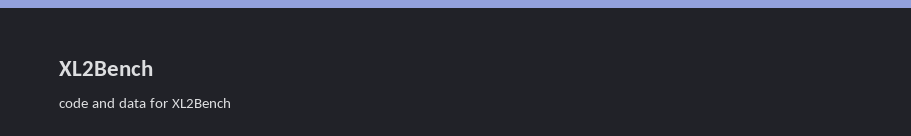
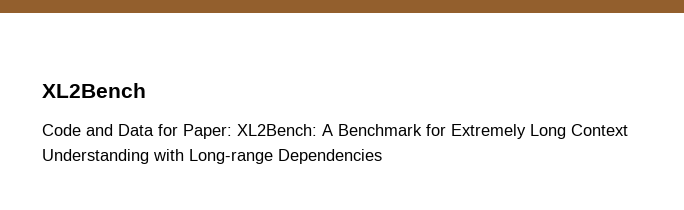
- code and data for XL2Bench
+ Code and Data for Paper: XL2Bench: A Benchmark for Extremely Long Context Understanding with Long-range Dependencies

